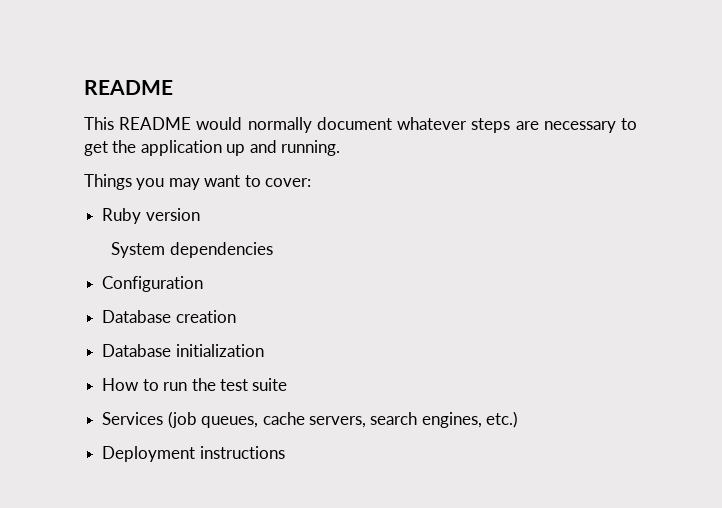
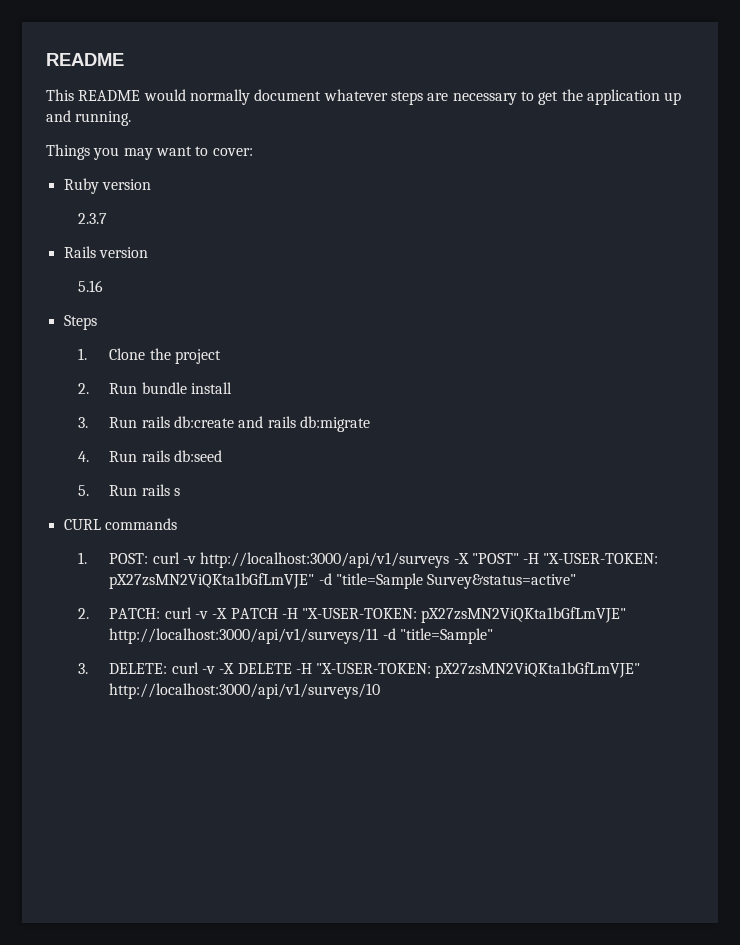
- System dependencies
- Configuration
- Database creation
- Database initialization
- How to run the test suite
- Services (job queues, cache servers, search engines, etc.)
- Deployment instructions
+ 2.3.7
+ Rails version
+ 5.16
+ Steps
+ 1. Clone the project
+ 2. Run bundle install
+ 3. Run rails db:create and rails db:migrate
+ 4. Run rails db:seed
+ 5. Run rails s
+ CURL commands
+ 1. POST: curl -v http://localhost:3000/api/v1/surveys -X "POST" -H "X-USER-TOKEN: pX27zsMN2ViQKta1bGfLmVJE" -d "title=Sample Survey&status=active"
+ 2. PATCH: curl -v -X PATCH -H "X-USER-TOKEN: pX27zsMN2ViQKta1bGfLmVJE" http://localhost:3000/api/v1/surveys/11 -d "title=Sample"
+ 3. DELETE: curl -v -X DELETE -H "X-USER-TOKEN: pX27zsMN2ViQKta1bGfLmVJE" http://localhost:3000/api/v1/surveys/10

